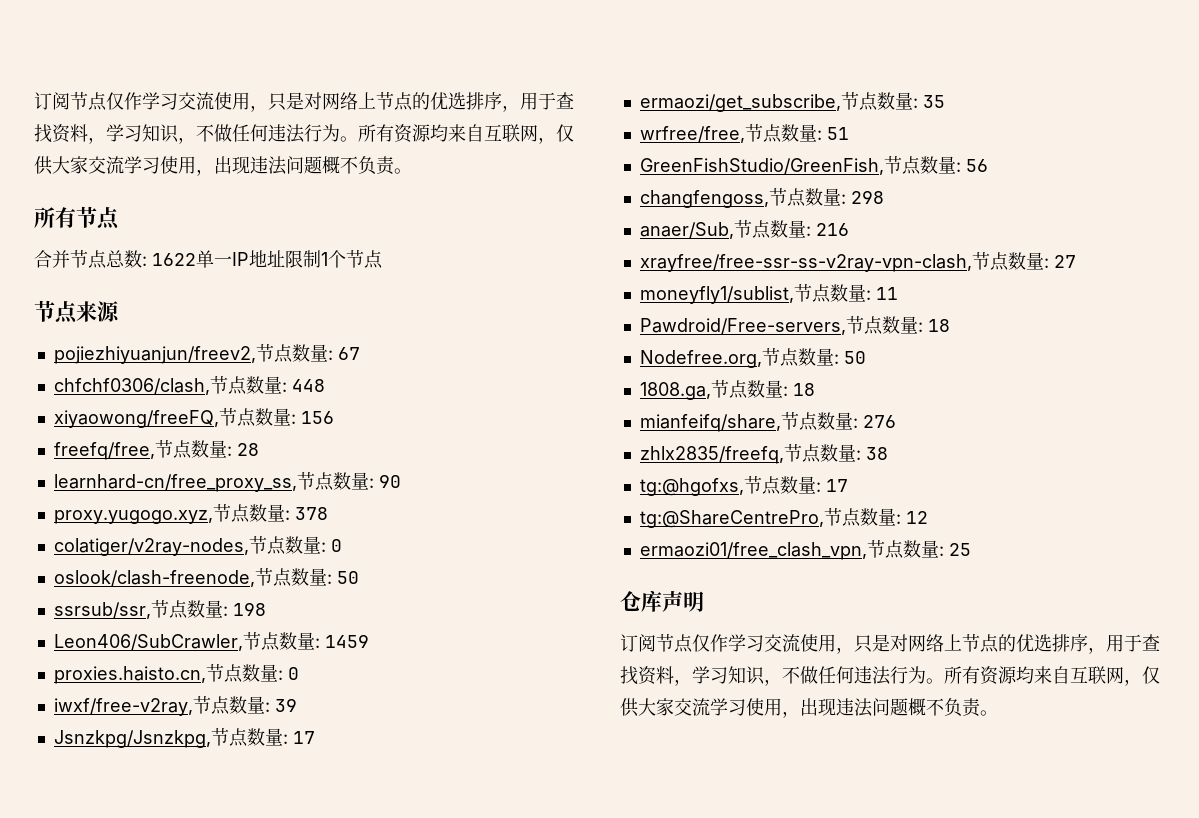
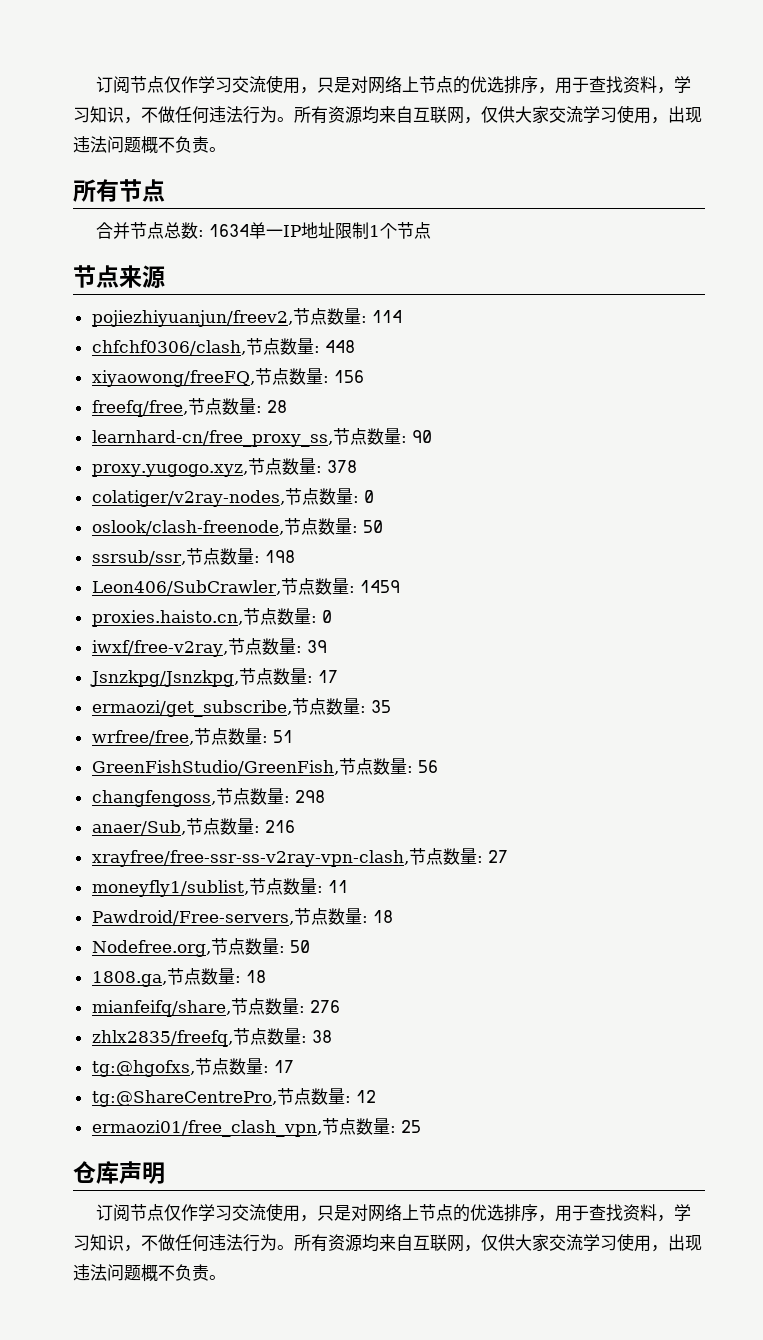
- 合并节点总数: 1622单一IP地址限制1个节点
+ 合并节点总数: 1634单一IP地址限制1个节点
- pojiezhiyuanjun/freev2,节点数量: 67
+ pojiezhiyuanjun/freev2,节点数量: 114

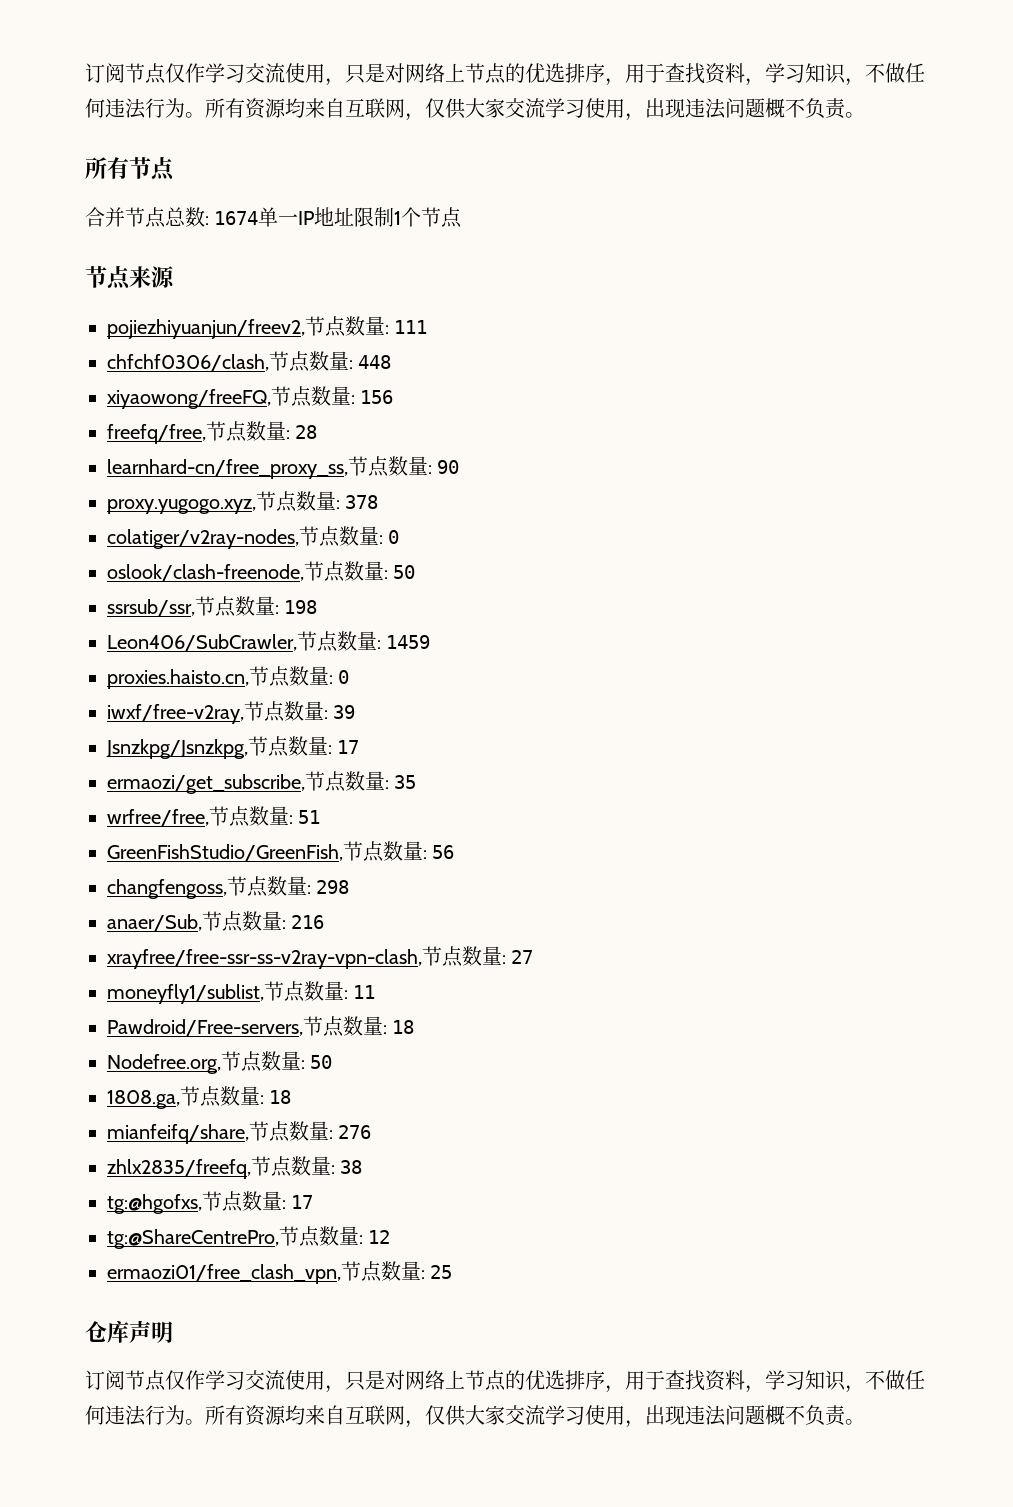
- 合并节点总数: 1634单一IP地址限制1个节点
+ 合并节点总数: 1674单一IP地址限制1个节点
- pojiezhiyuanjun/freev2,节点数量: 114
+ pojiezhiyuanjun/freev2,节点数量: 111

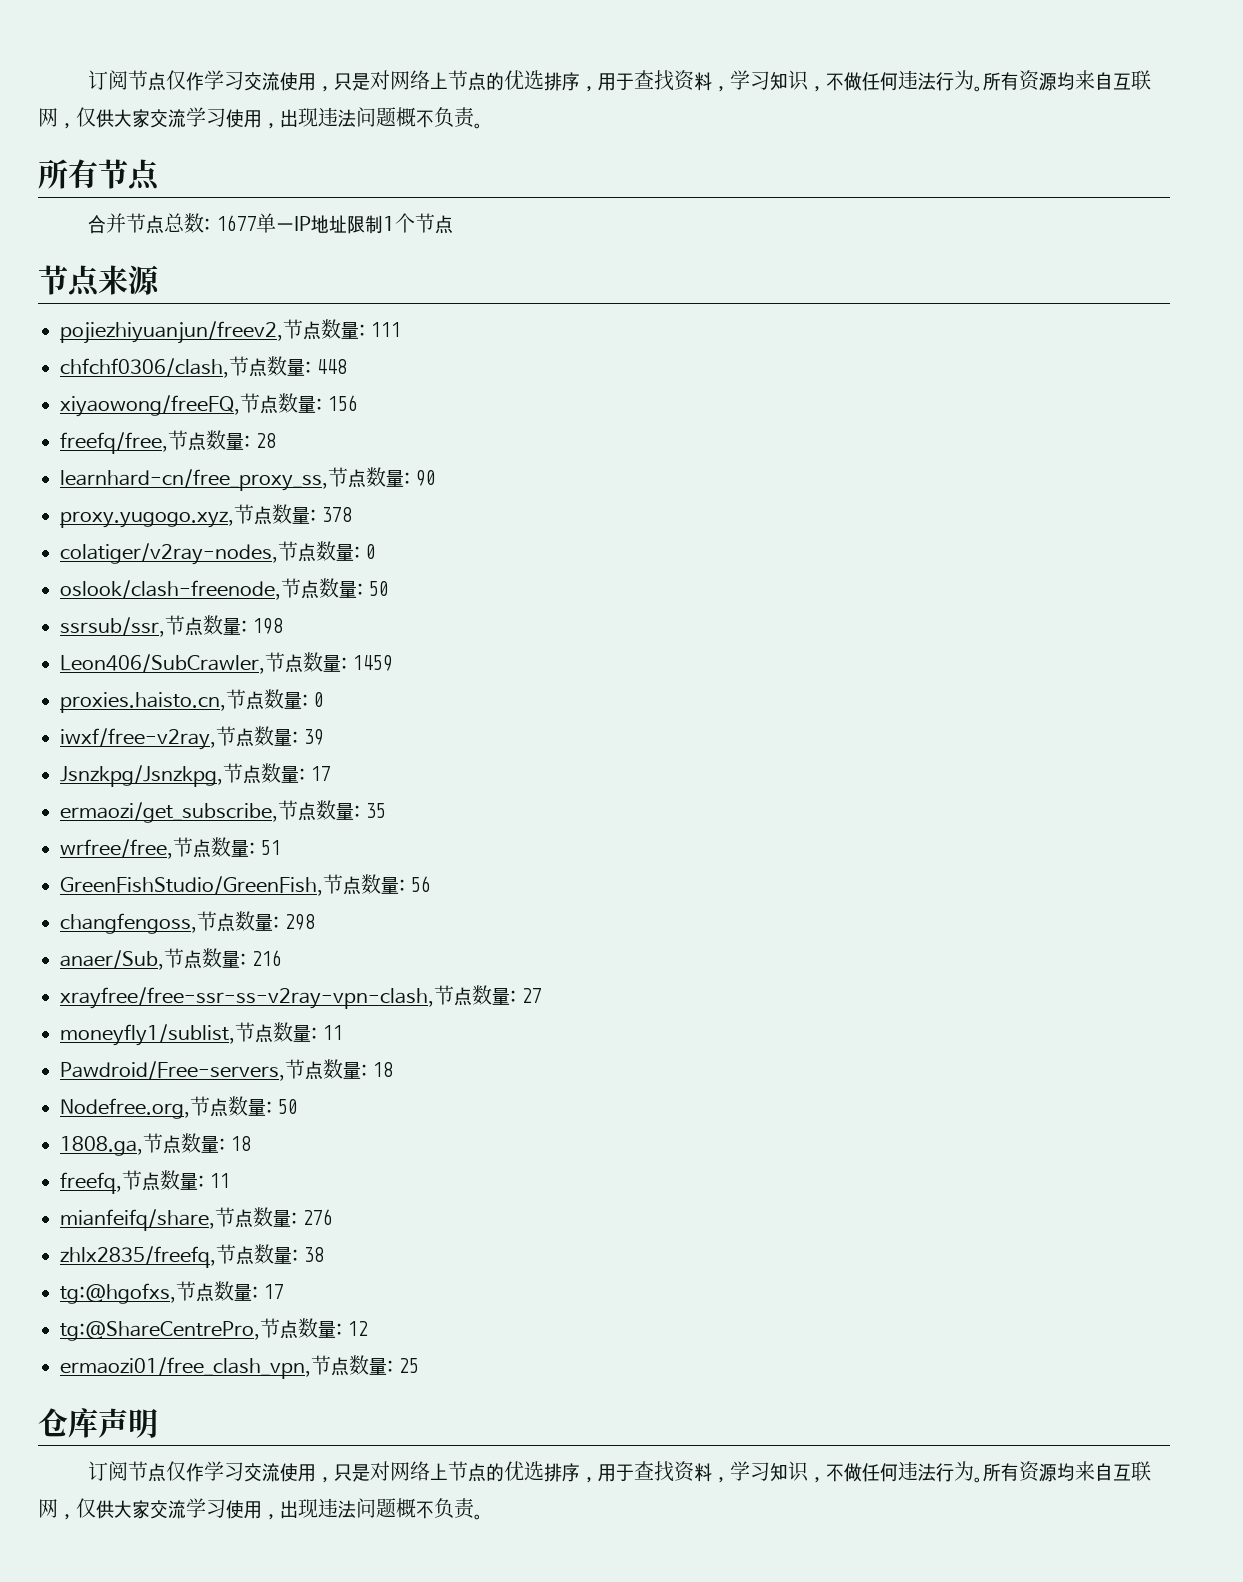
- 合并节点总数: 1674单一IP地址限制1个节点
+ 合并节点总数: 1677单一IP地址限制1个节点
+ freefq,节点数量: 11

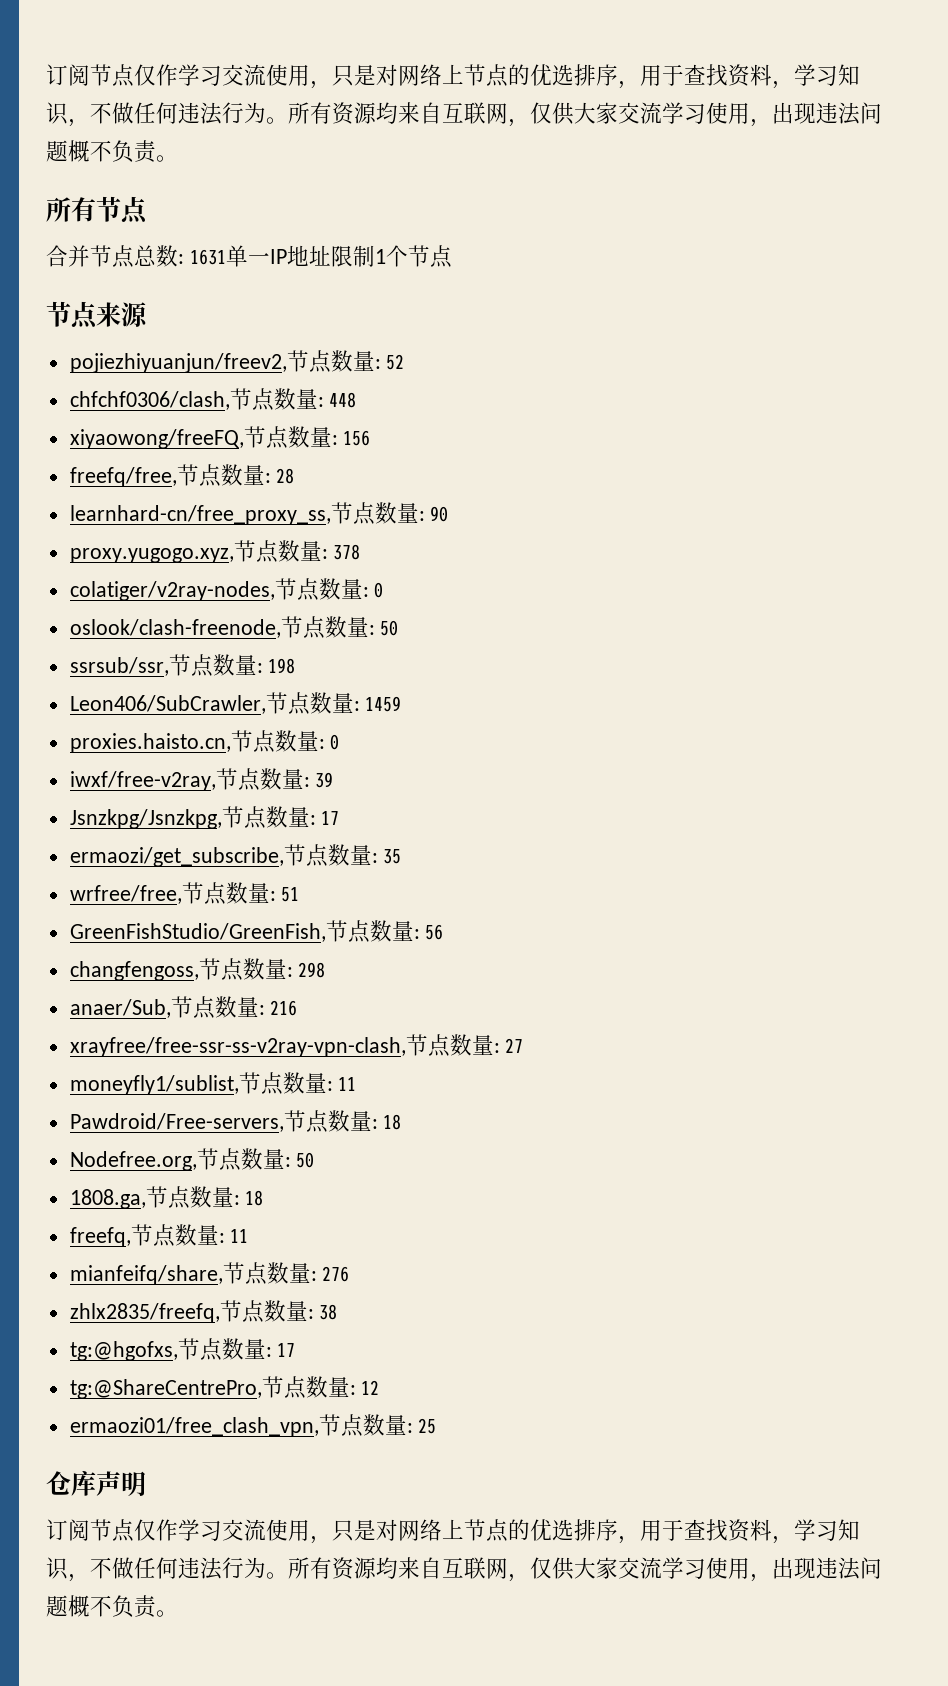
- 合并节点总数: 1677单一IP地址限制1个节点
+ 合并节点总数: 1631单一IP地址限制1个节点
- pojiezhiyuanjun/freev2,节点数量: 111
+ pojiezhiyuanjun/freev2,节点数量: 52

